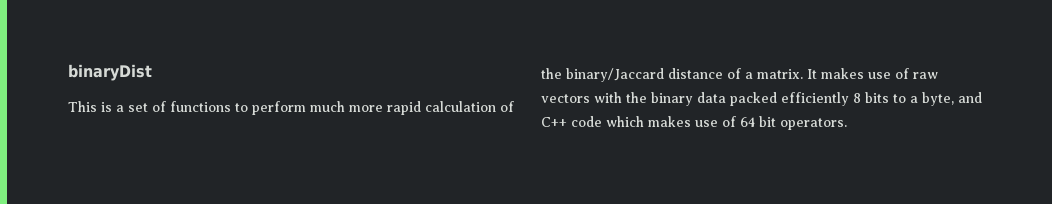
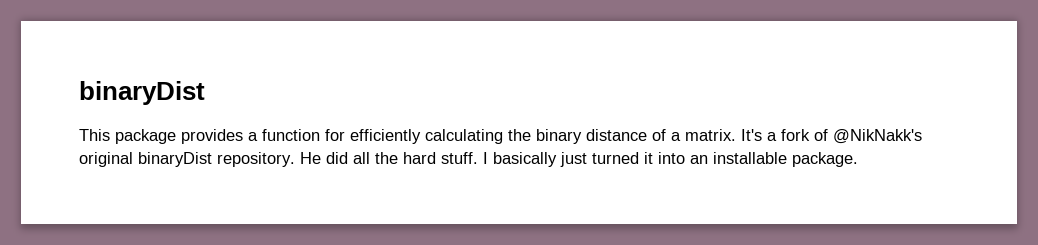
- This is a set of functions to perform much more rapid calculation of the binary/Jaccard distance of a matrix. It makes use of raw vectors with the binary data packed efficiently 8 bits to a byte, and C++ code which makes use of 64 bit operators.
+ This package provides a function for efficiently calculating the binary distance of a matrix. It's a fork of @NikNakk's original binaryDist repository. He did all the hard stuff. I basically just turned it into an installable package.

